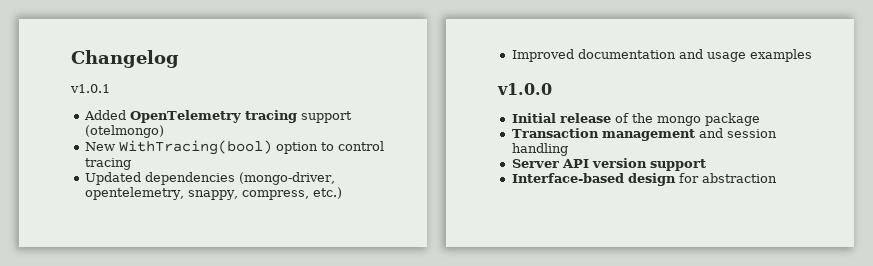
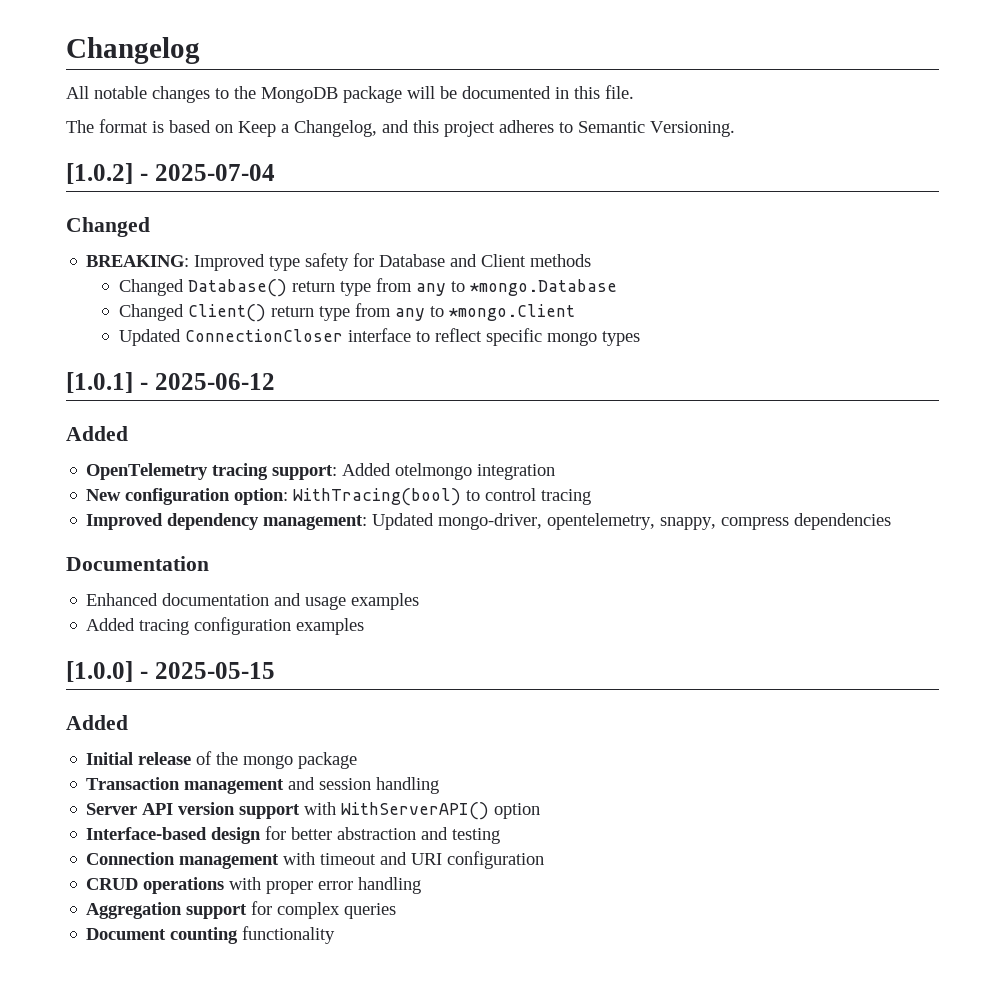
- v1.0.1
- Added OpenTelemetry tracing support (otelmongo)
- New WithTracing(bool) option to control tracing
- Updated dependencies (mongo-driver, opentelemetry, snappy, compress, etc.)
- Improved documentation and usage examples
- v1.0.0
+ All notable changes to the MongoDB package will be documented in this file.
+ The format is based on Keep a Changelog, and this project adheres to Semantic Versioning.
+ [1.0.2] - 2025-07-04
+ Changed
+ BREAKING: Improved type safety for Database and Client methods
+ Changed Database() return type from any to *mongo.Database
+ Changed Client() return type from any to *mongo.Client
+ Updated ConnectionCloser interface to reflect specific mongo types
+ [1.0.1] - 2025-06-12
+ Added
+ OpenTelemetry tracing support: Added otelmongo integration
+ New configuration option: WithTracing(bool) to control tracing
+ Improved dependency management: Updated mongo-driver, opentelemetry, snappy, compress dependencies
+ Documentation
+ Enhanced documentation and usage examples
+ Added tracing configuration examples
+ [1.0.0] - 2025-05-15
+ Added
- Server API version support
+ Server API version support with WithServerAPI() option
- Interface-based design for abstraction
+ Interface-based design for better abstraction and testing
+ Connection management with timeout and URI configuration
+ CRUD operations with proper error handling
+ Aggregation support for complex queries
+ Document counting functionality

